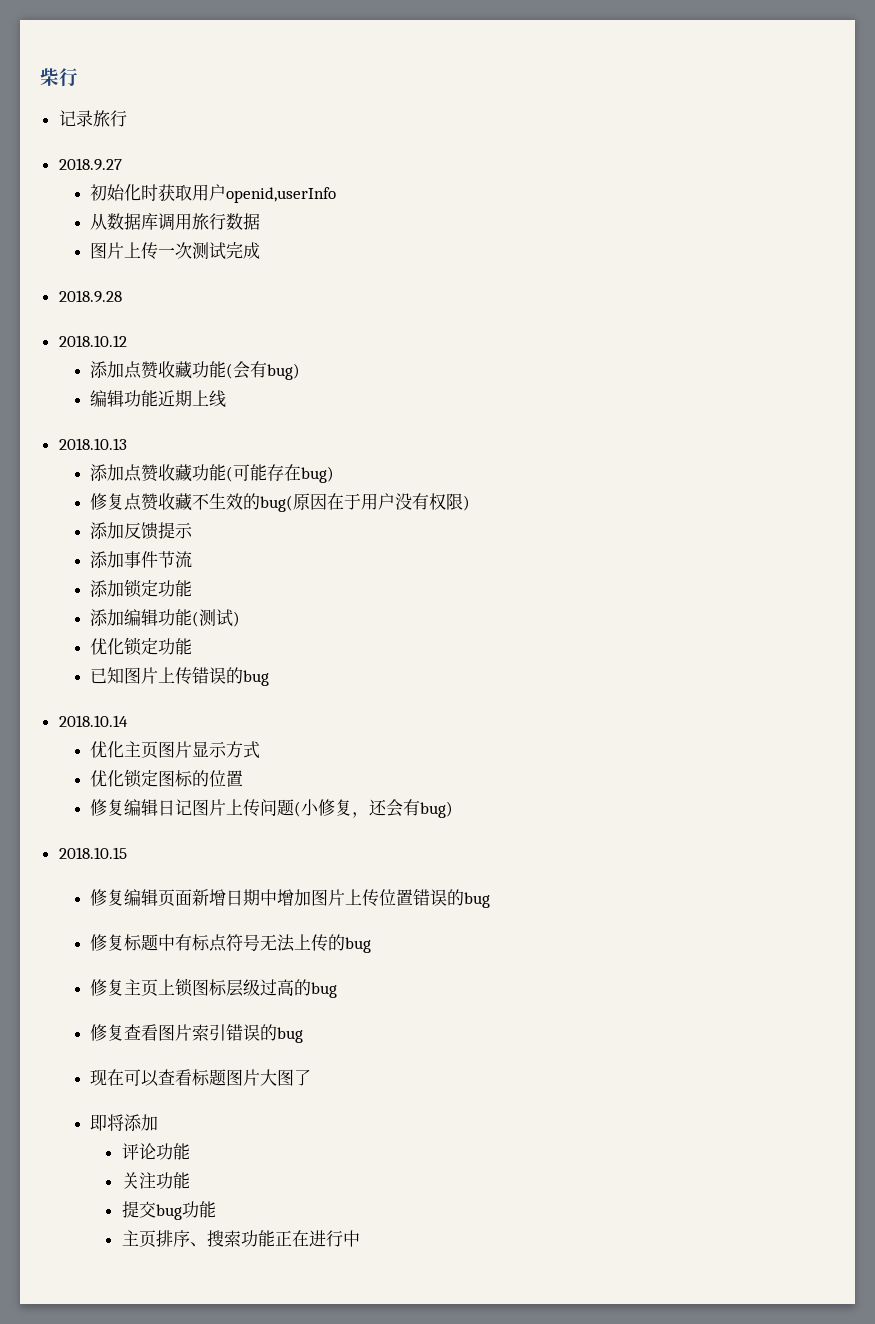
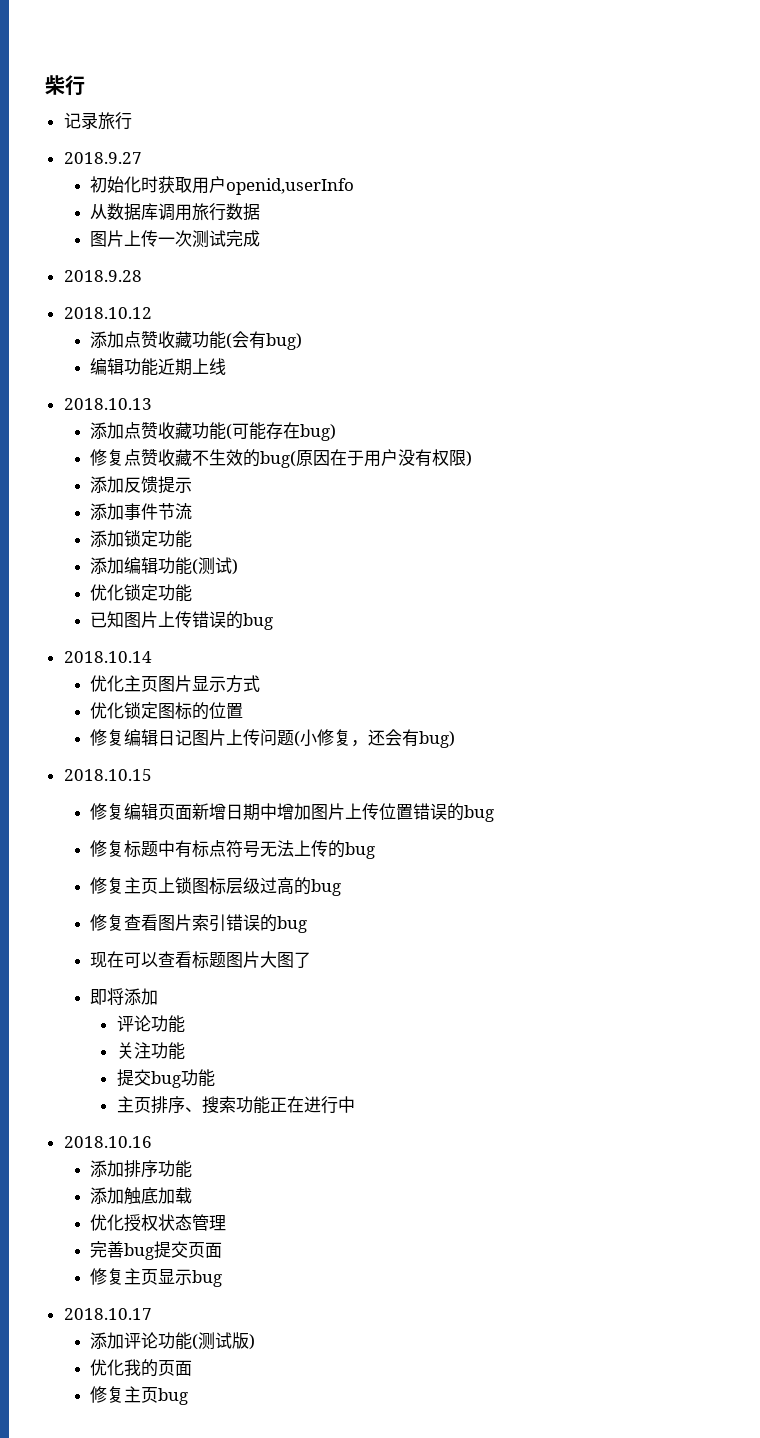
+ 2018.10.16
+ 添加排序功能
+ 添加触底加载
+ 优化授权状态管理
+ 完善bug提交页面
+ 修复主页显示bug
+ 2018.10.17
+ 添加评论功能(测试版)
+ 优化我的页面
+ 修复主页bug

